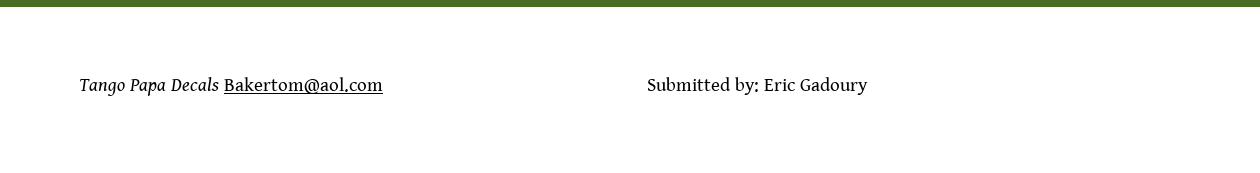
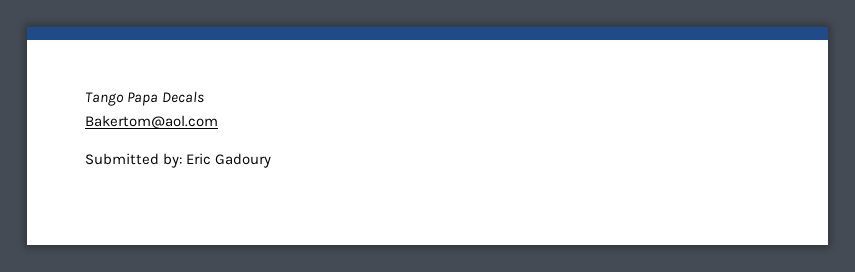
- Tango Papa Decals Bakertom@aol.com
+ Tango Papa Decals
+ Bakertom@aol.com

